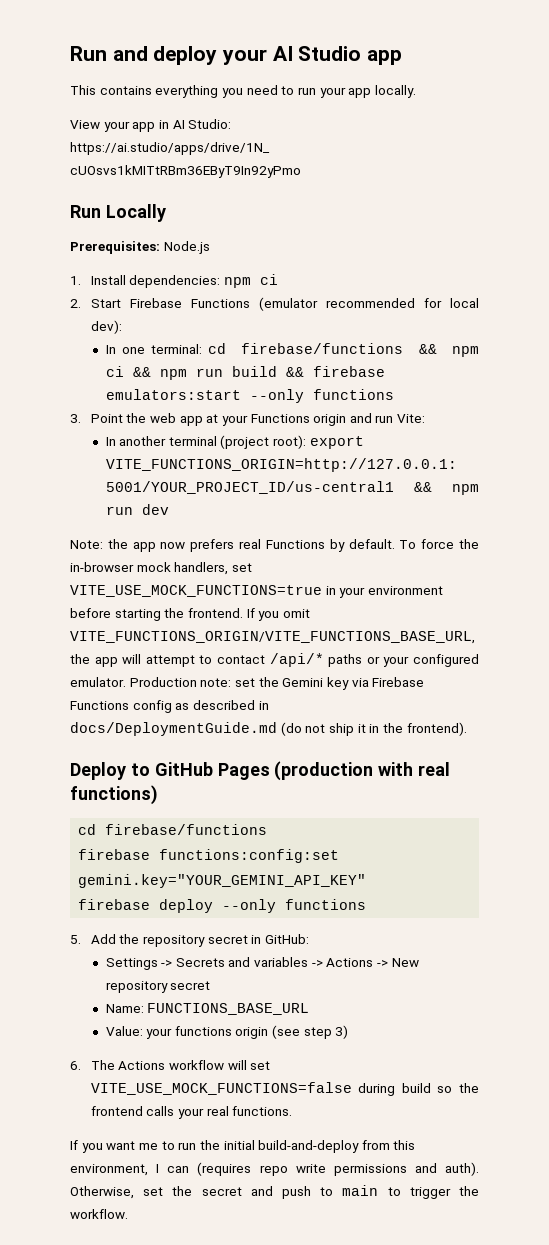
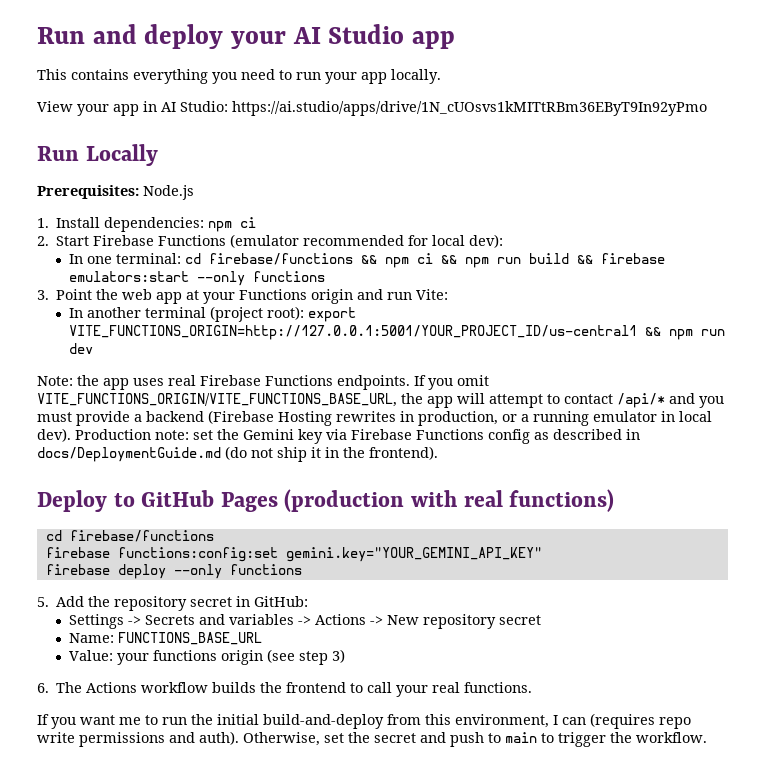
- Note: the app now prefers real Functions by default. To force the in-browser mock handlers, set VITE_USE_MOCK_FUNCTIONS=true in your environment before starting the frontend.
+ Note: the app uses real Firebase Functions endpoints.
- If you omit VITE_FUNCTIONS_ORIGIN/VITE_FUNCTIONS_BASE_URL, the app will attempt to contact /api/* paths or your configured emulator.
+ If you omit VITE_FUNCTIONS_ORIGIN/VITE_FUNCTIONS_BASE_URL, the app will attempt to contact /api/* and you must provide a backend (Firebase Hosting rewrites in production, or a running emulator in local dev).
- 6. The Actions workflow will set VITE_USE_MOCK_FUNCTIONS=false during build so the frontend calls your real functions.
+ 6. The Actions workflow builds the frontend to call your real functions.

